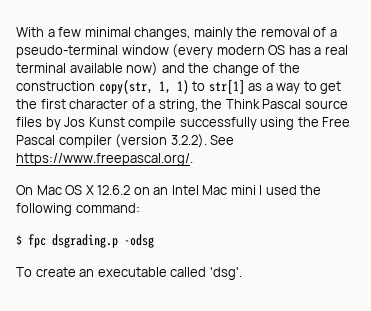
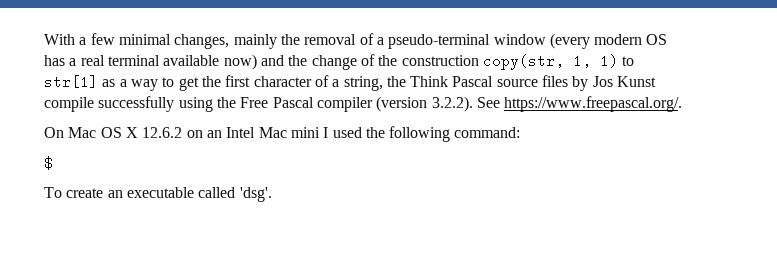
- $ fpc dsgrading.p -odsg
+ $

